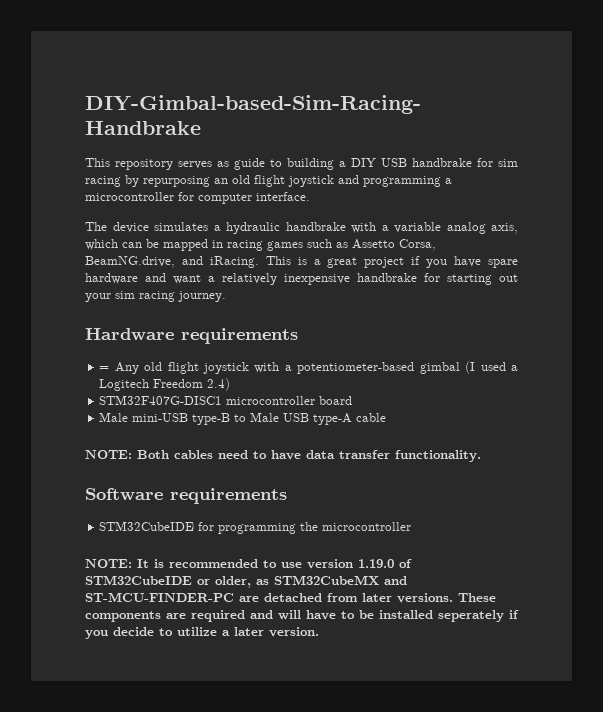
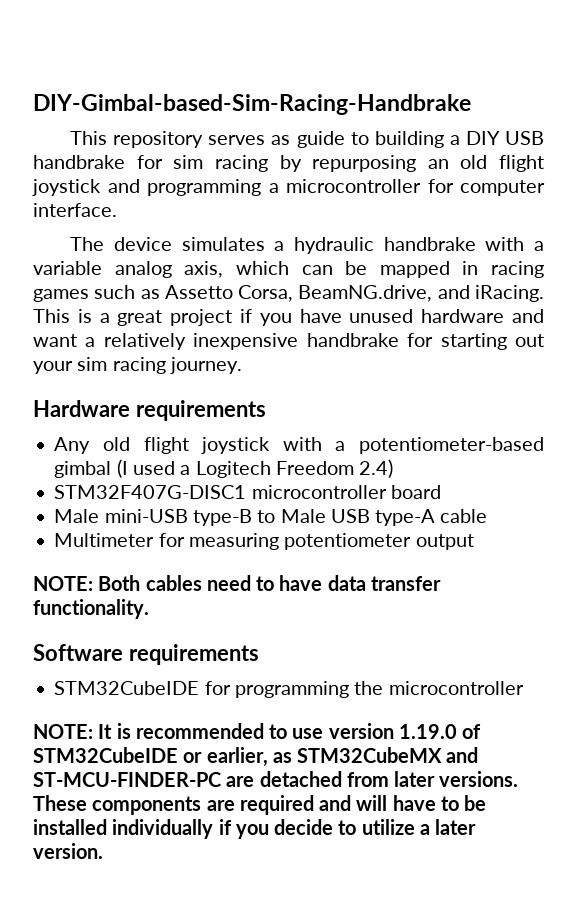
- This is a great project if you have spare hardware and want a relatively inexpensive handbrake for starting out your sim racing journey.
+ This is a great project if you have unused hardware and want a relatively inexpensive handbrake for starting out your sim racing journey.
- = Any old flight joystick with a potentiometer-based gimbal (I used a Logitech Freedom 2.4)
+ Any old flight joystick with a potentiometer-based gimbal (I used a Logitech Freedom 2.4)
+ Multimeter for measuring potentiometer output
- NOTE: It is recommended to use version 1.19.0 of STM32CubeIDE or older, as STM32CubeMX and ST-MCU-FINDER-PC are detached from later versions.
+ NOTE: It is recommended to use version 1.19.0 of STM32CubeIDE or earlier, as STM32CubeMX and ST-MCU-FINDER-PC are detached from later versions.
- These components are required and will have to be installed seperately if you decide to utilize a later version.
+ These components are required and will have to be installed individually if you decide to utilize a later version.

